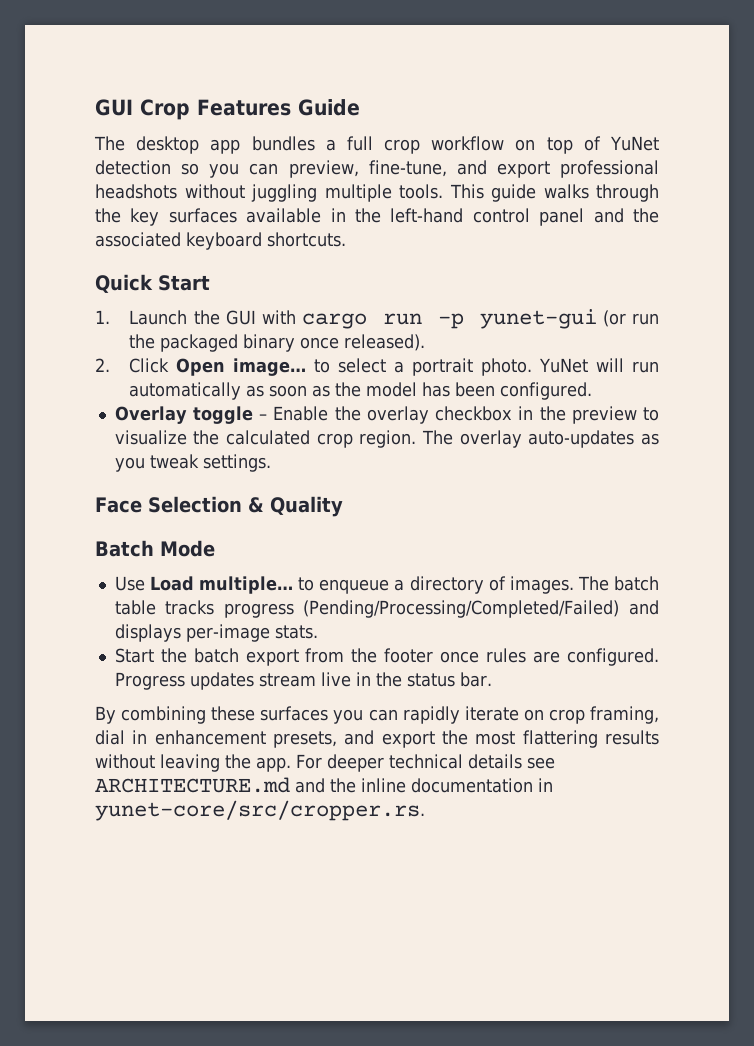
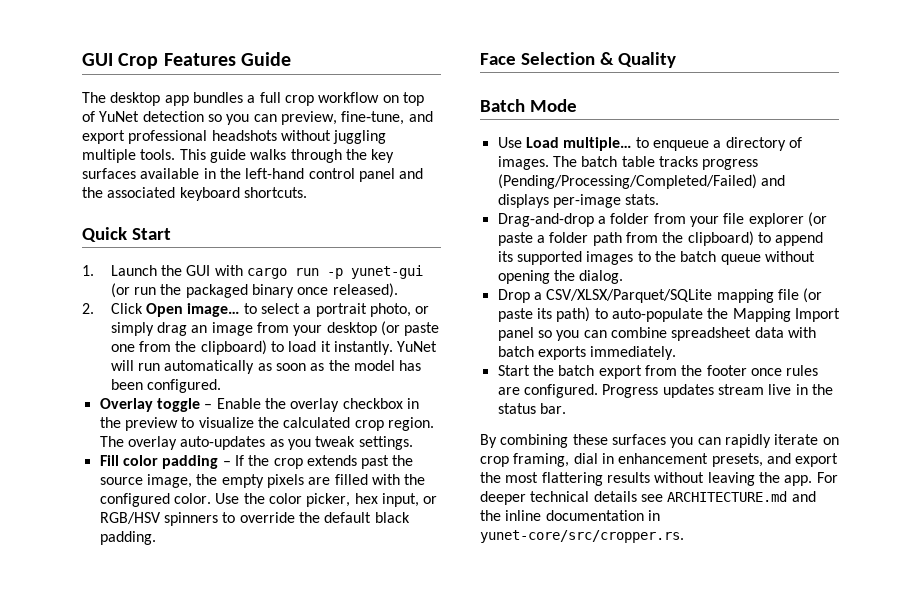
- 2. Click Open image… to select a portrait photo.
+ 2. Click Open image… to select a portrait photo, or simply drag an image from your desktop (or paste one from the clipboard) to load it instantly.
+ Fill color padding – If the crop extends past the source image, the empty pixels are filled with the configured color. Use the color picker, hex input, or RGB/HSV spinners to override the default black padding.
+ Drag-and-drop a folder from your file explorer (or paste a folder path from the clipboard) to append its supported images to the batch queue without opening the dialog.
+ Drop a CSV/XLSX/Parquet/SQLite mapping file (or paste its path) to auto-populate the Mapping Import panel so you can combine spreadsheet data with batch exports immediately.

